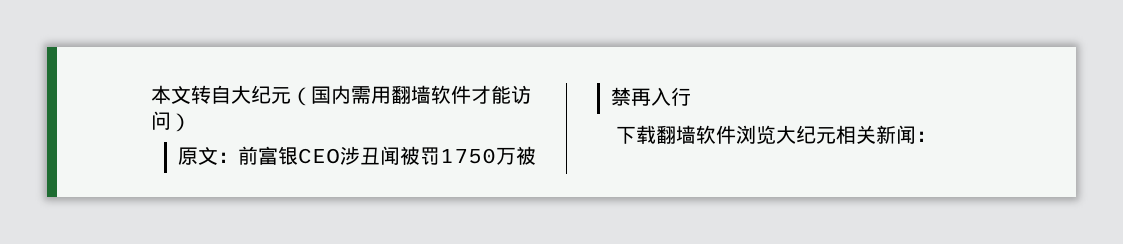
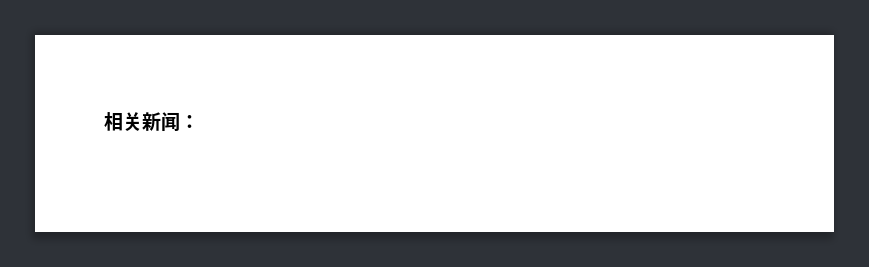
- 本文转自大纪元（国内需用翻墙软件才能访问）
- 原文：前富银CEO涉丑闻被罚1750万被禁再入行
- 下载翻墙软件浏览大纪元相关新闻：
+ 相关新闻：

